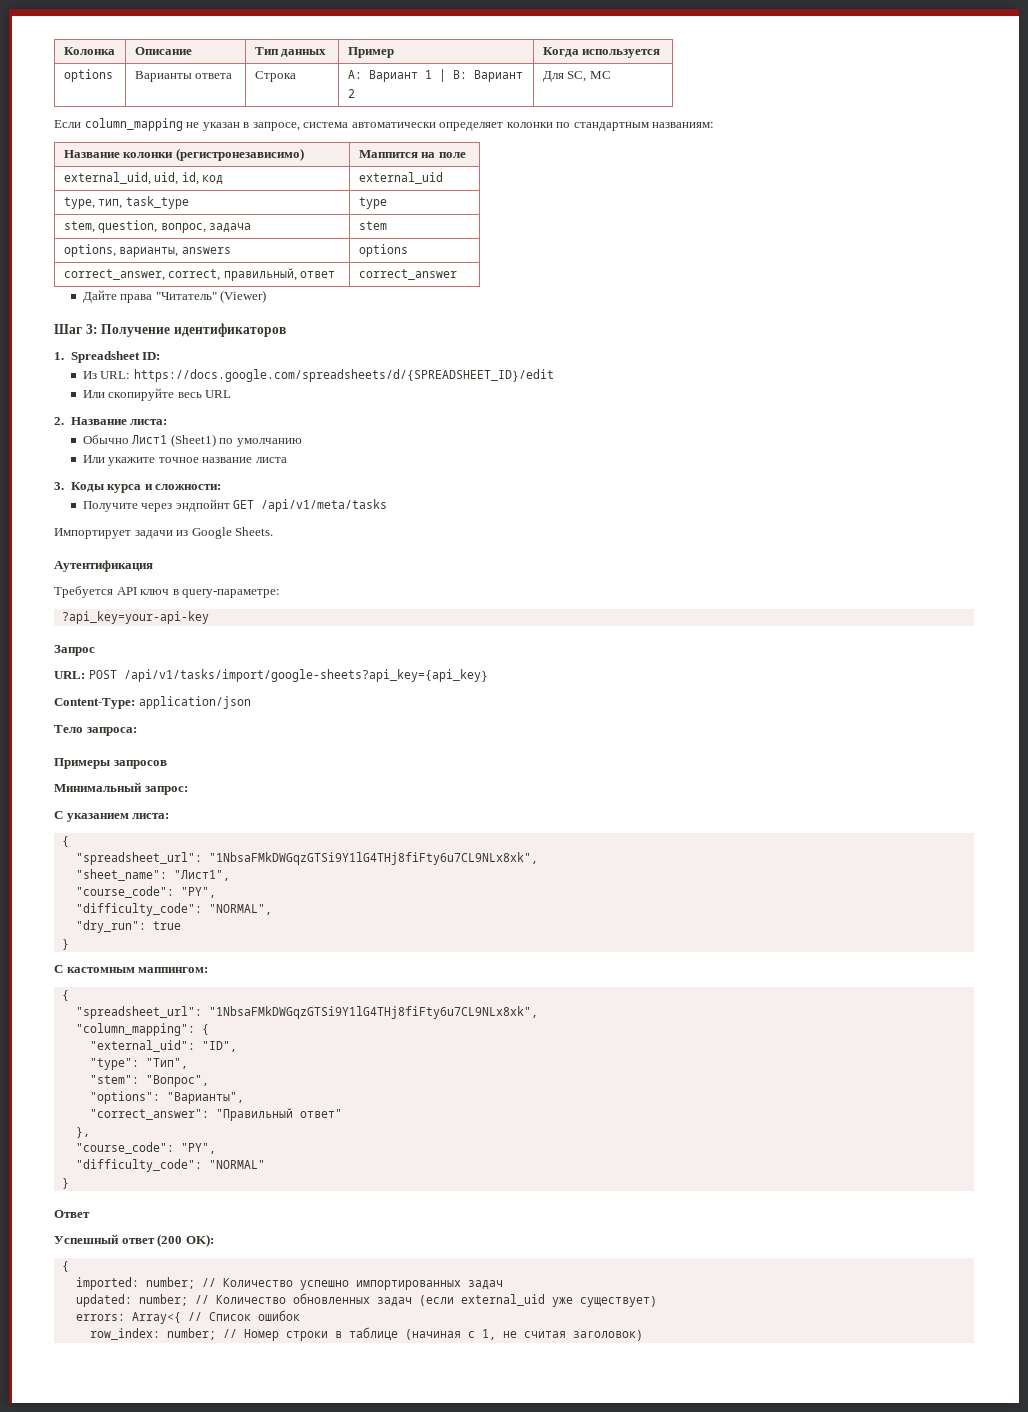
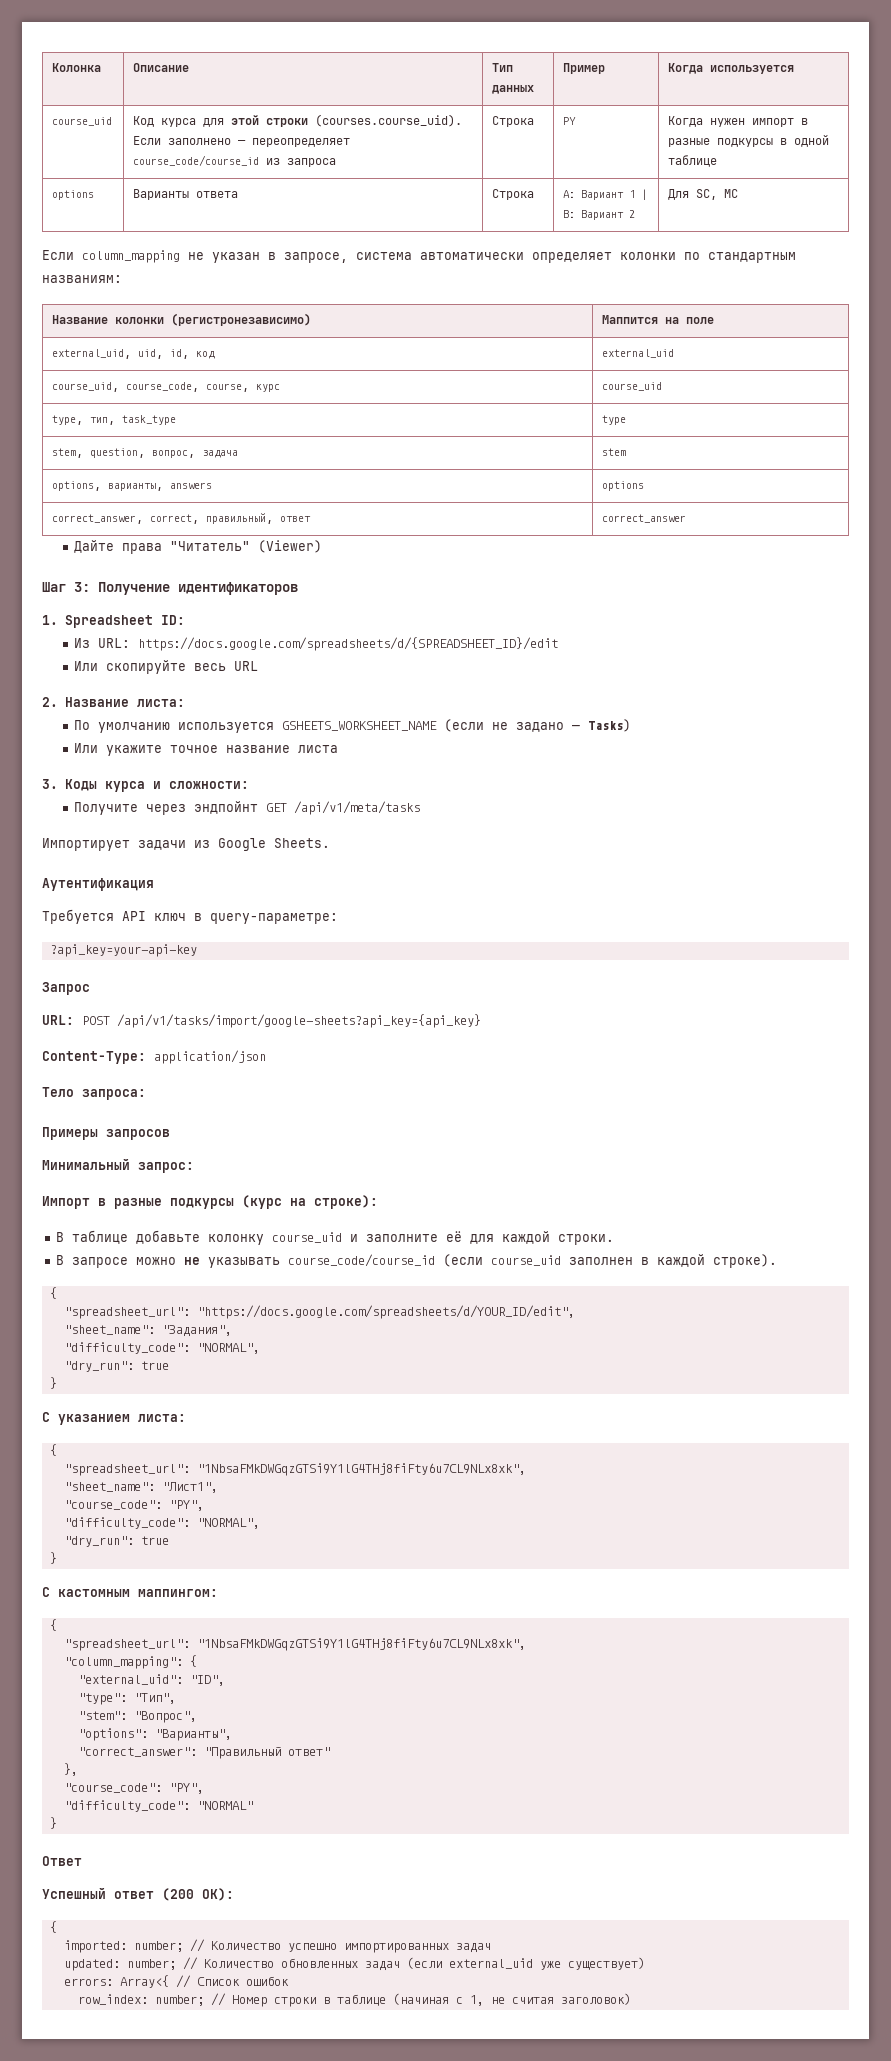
+ course_uid | Код курса для этой строки (courses.course_uid). Если заполнено — переопределяет course_code/course_id из запроса | Строка | PY | Когда нужен импорт в разные подкурсы в одной таблице
+ course_uid, course_code, course, курс | course_uid
- Обычно Лист1 (Sheet1) по умолчанию
+ По умолчанию используется GSHEETS_WORKSHEET_NAME (если не задано — Tasks)
+ Импорт в разные подкурсы (курс на строке):
+ В таблице добавьте колонку course_uid и заполните её для каждой строки.
+ В запросе можно не указывать course_code/course_id (если course_uid заполнен в каждой строке).
+ {
+ "spreadsheet_url": "https://docs.google.com/spreadsheets/d/YOUR_ID/edit",
+ "sheet_name": "Задания",
+ "difficulty_code": "NORMAL",
+ "dry_run": true
+ }

